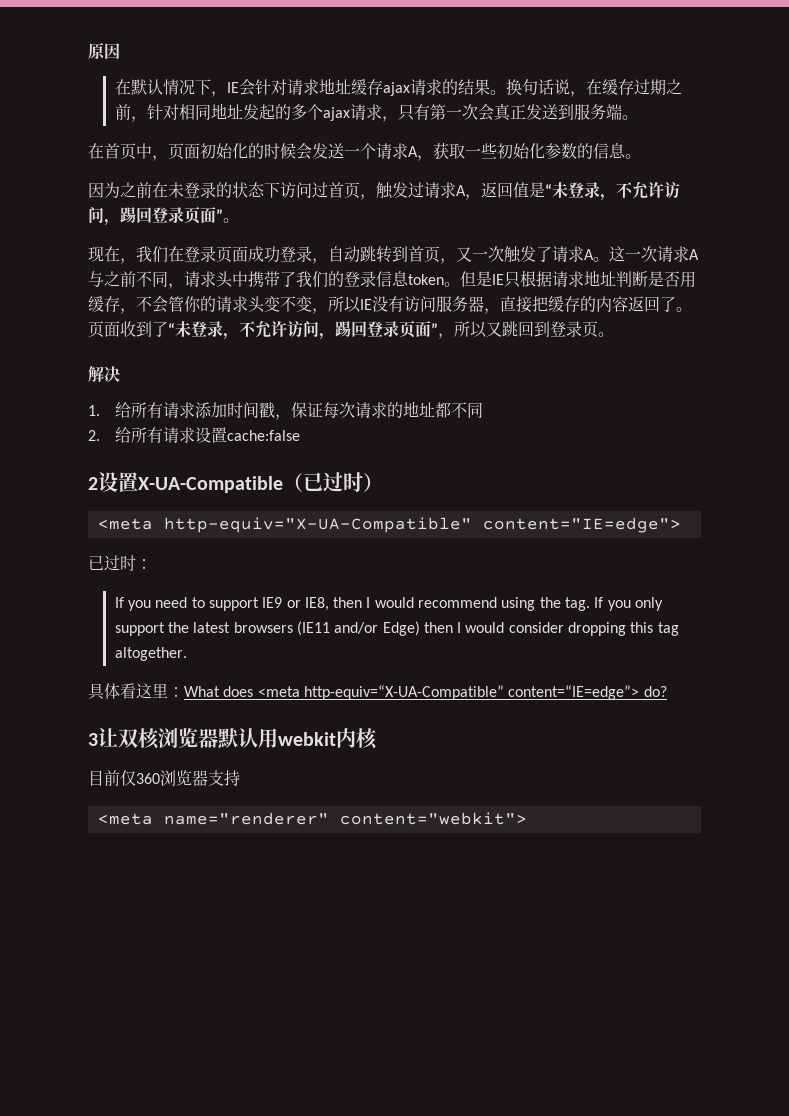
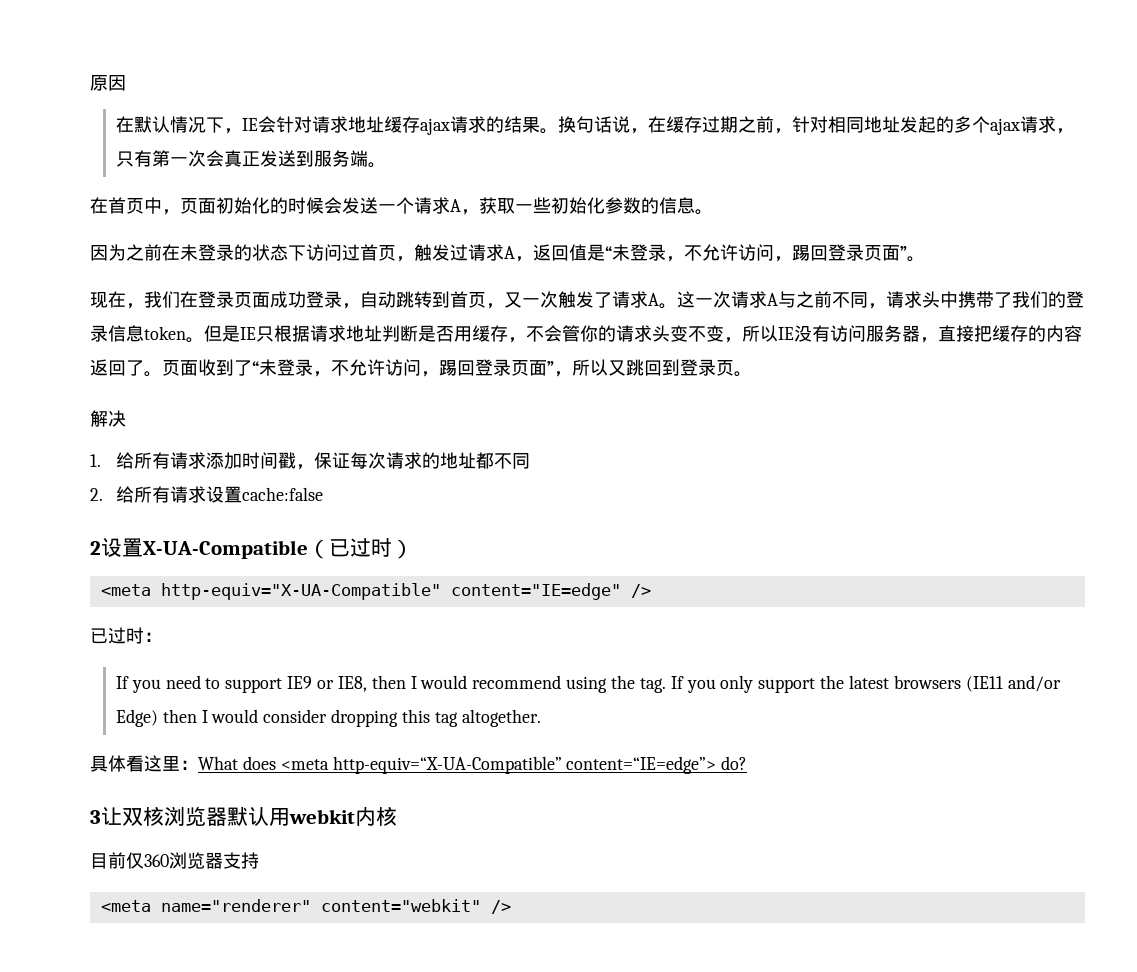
  2设置X-UA-Compatible（已过时）
- <meta http-equiv="X-UA-Compatible" content="IE=edge">
+ <meta http-equiv="X-UA-Compatible" content="IE=edge" />
- <meta name="renderer" content="webkit">
+ <meta name="renderer" content="webkit" />

